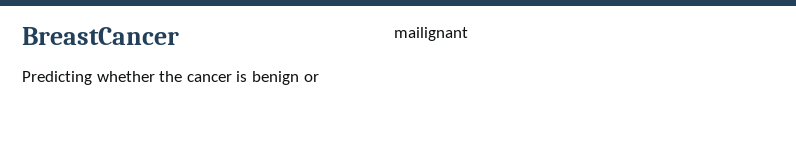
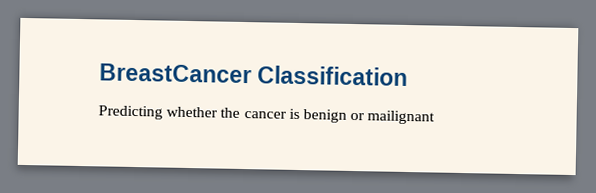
- BreastCancer
+ BreastCancer Classification

